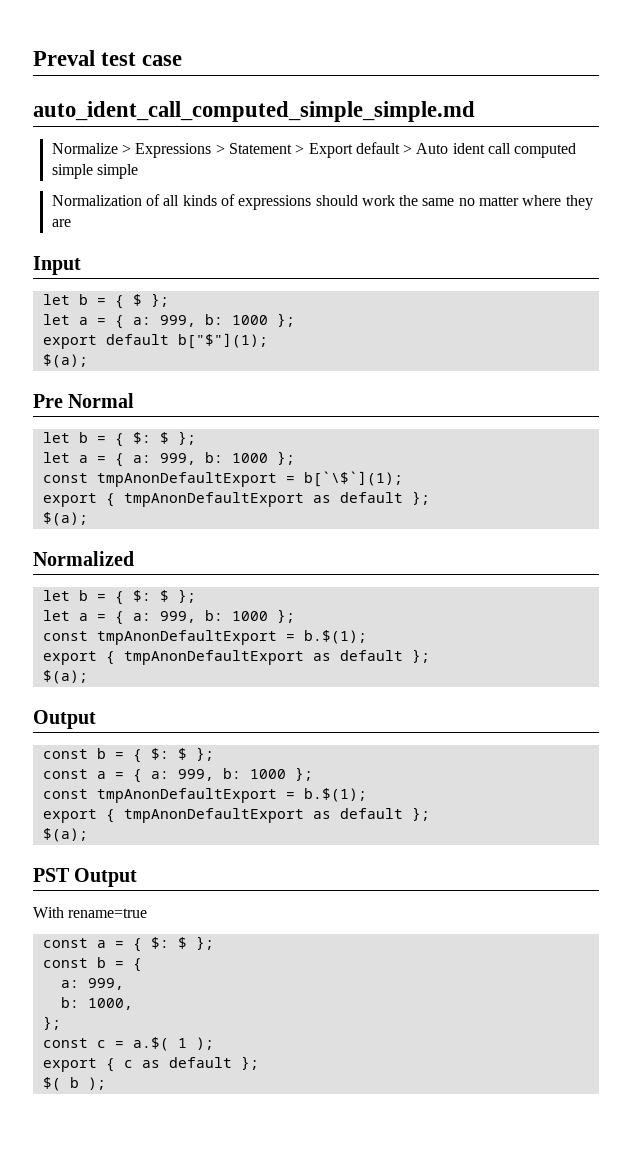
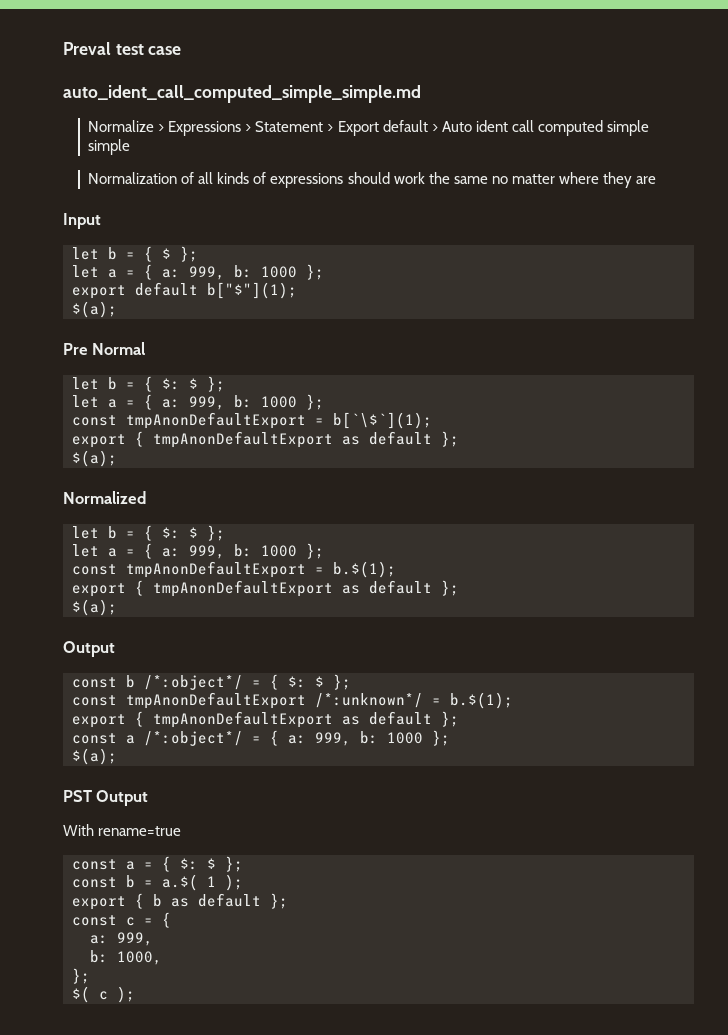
- const b = { $: $ };
- const a = { a: 999, b: 1000 };
- const tmpAnonDefaultExport = b.$(1);
+ const b /*:object*/ = { $: $ };
+ const tmpAnonDefaultExport /*:unknown*/ = b.$(1);
  export { tmpAnonDefaultExport as default };
+ const a /*:object*/ = { a: 999, b: 1000 };
  const a = { $: $ };
- const b = {
+ const b = a.$( 1 );
+ export { b as default };
+ const c = {
- const c = a.$( 1 );
- export { c as default };
- $( b );
+ $( c );

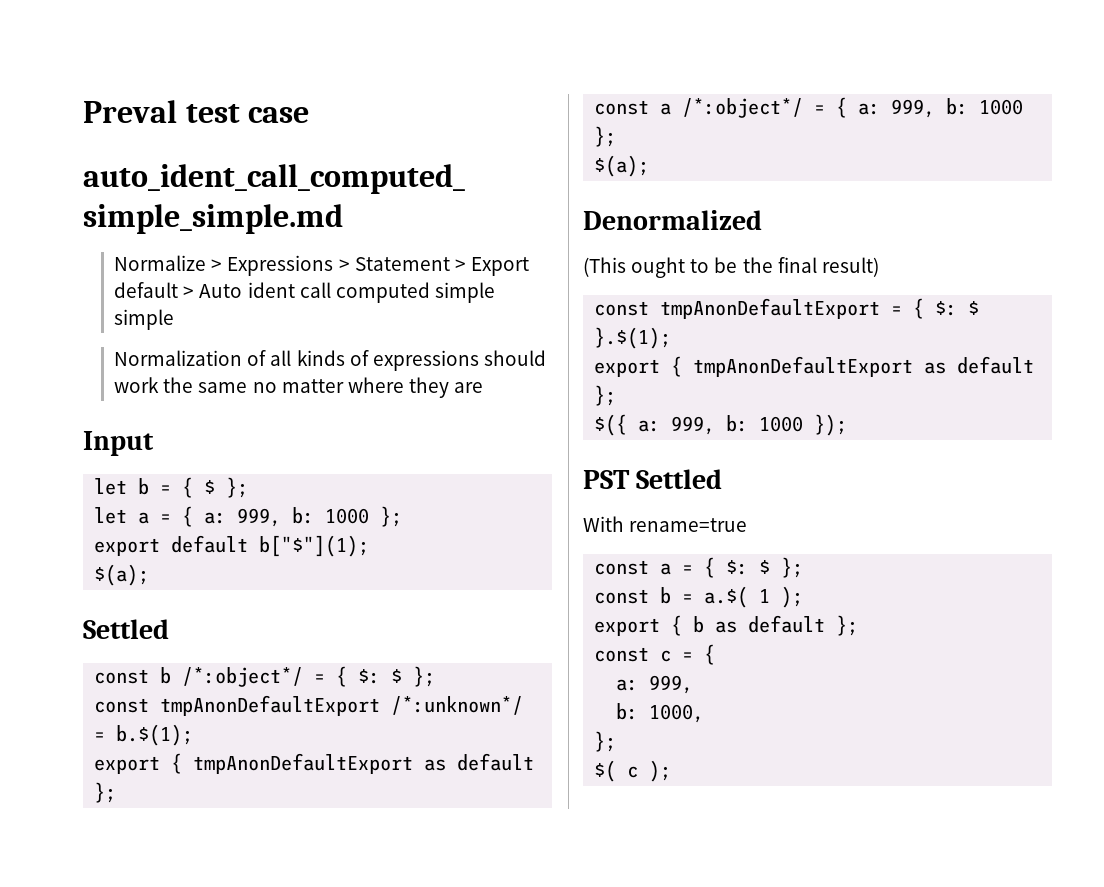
  export default b["$"](1);
  $(a);
- Pre Normal
- let b = { $: $ };
- let a = { a: 999, b: 1000 };
- const tmpAnonDefaultExport = b[`\$`](1);
- export { tmpAnonDefaultExport as default };
- $(a);
- Normalized
- let b = { $: $ };
- let a = { a: 999, b: 1000 };
- const tmpAnonDefaultExport = b.$(1);
- export { tmpAnonDefaultExport as default };
- $(a);
- Output
+ Settled
+ Denormalized
+ (This ought to be the final result)
+ const tmpAnonDefaultExport = { $: $ }.$(1);
+ export { tmpAnonDefaultExport as default };
+ $({ a: 999, b: 1000 });
- PST Output
+ PST Settled

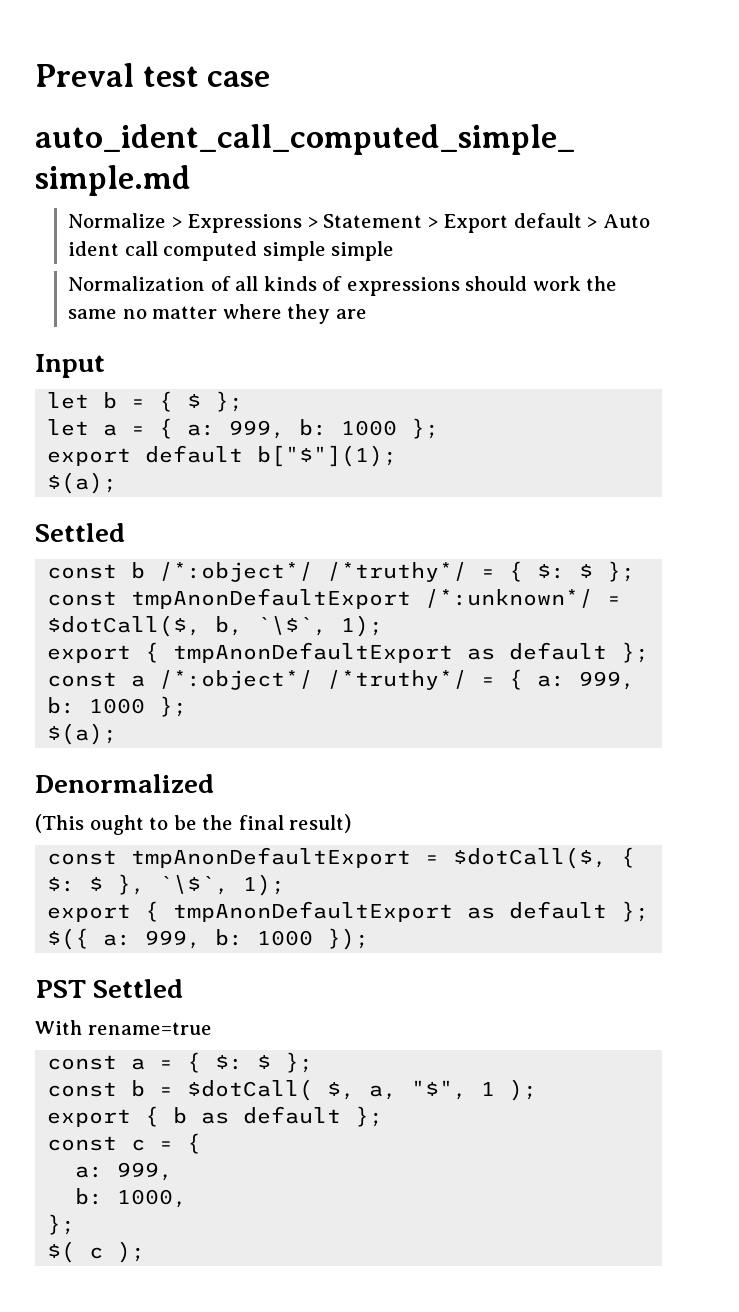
- const b /*:object*/ = { $: $ };
+ const b /*:object*/ /*truthy*/ = { $: $ };
- const tmpAnonDefaultExport /*:unknown*/ = b.$(1);
+ const tmpAnonDefaultExport /*:unknown*/ = $dotCall($, b, `\$`, 1);
- const a /*:object*/ = { a: 999, b: 1000 };
+ const a /*:object*/ /*truthy*/ = { a: 999, b: 1000 };
- const tmpAnonDefaultExport = { $: $ }.$(1);
+ const tmpAnonDefaultExport = $dotCall($, { $: $ }, `\$`, 1);
- const b = a.$( 1 );
+ const b = $dotCall( $, a, "$", 1 );

